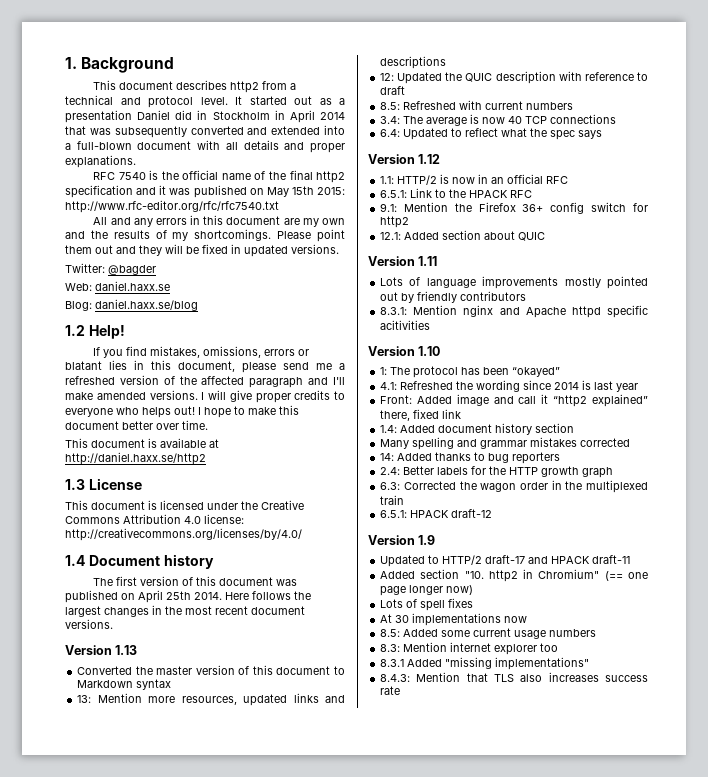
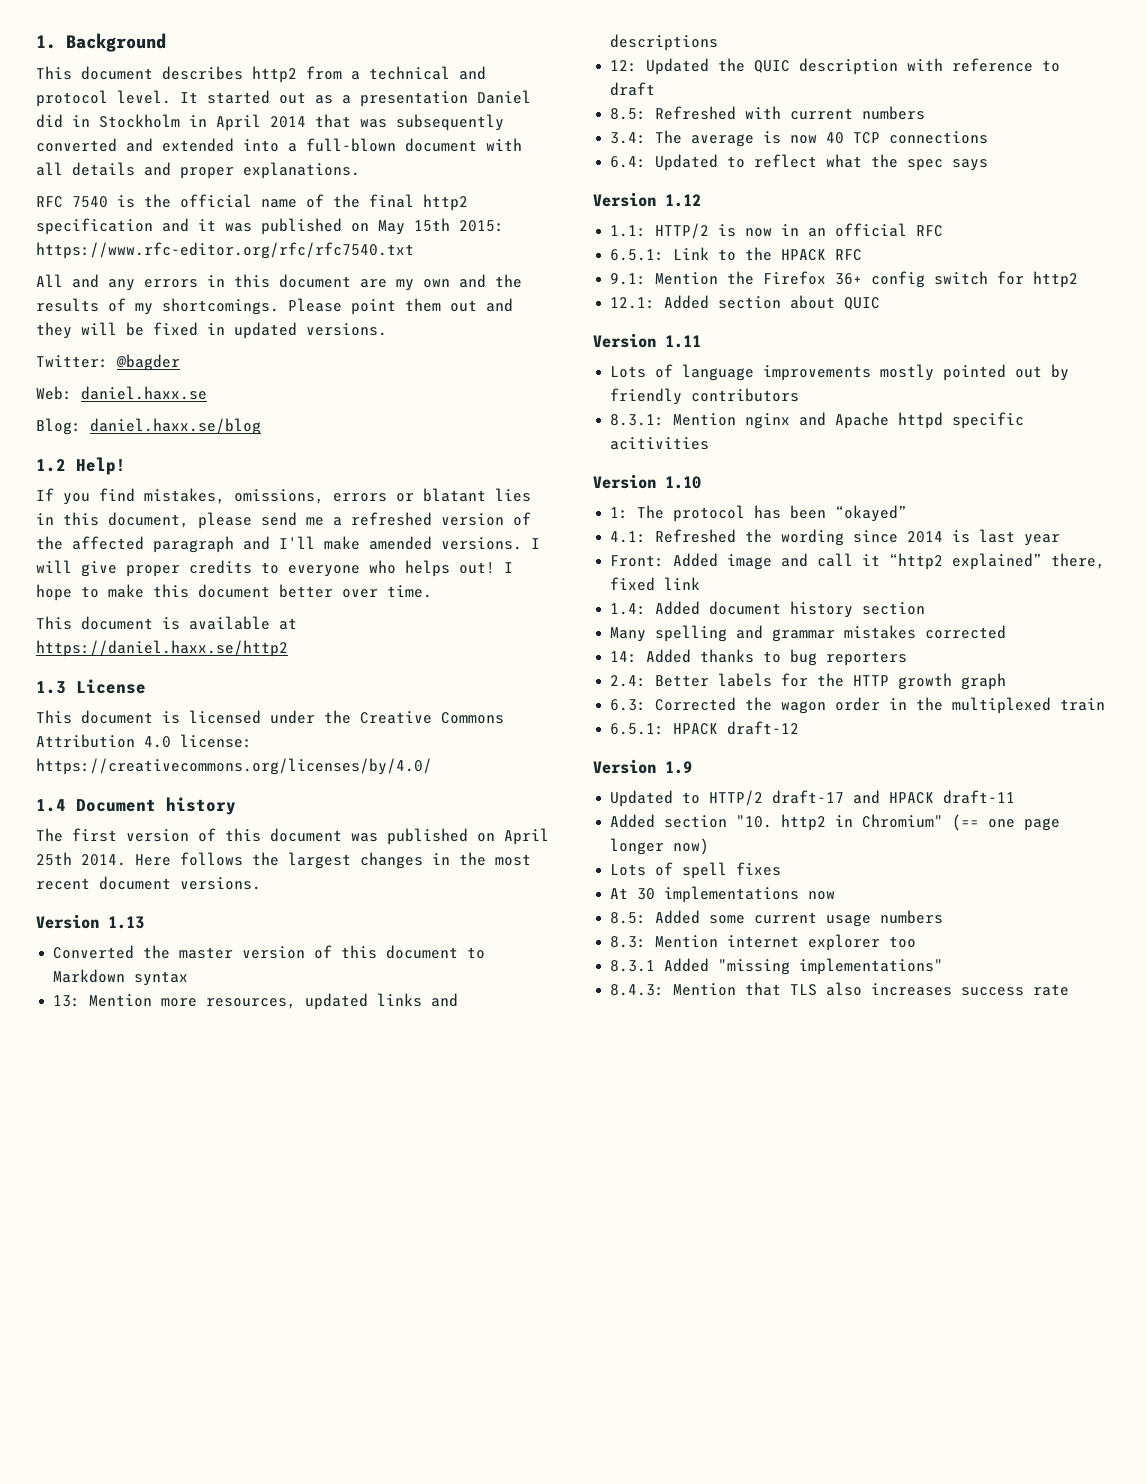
- RFC 7540 is the official name of the final http2 specification and it was published on May 15th 2015: http://www.rfc-editor.org/rfc/rfc7540.txt
+ RFC 7540 is the official name of the final http2 specification and it was published on May 15th 2015: https://www.rfc-editor.org/rfc/rfc7540.txt
- This document is available at http://daniel.haxx.se/http2
+ This document is available at https://daniel.haxx.se/http2
- This document is licensed under the Creative Commons Attribution 4.0 license: http://creativecommons.org/licenses/by/4.0/
+ This document is licensed under the Creative Commons Attribution 4.0 license: https://creativecommons.org/licenses/by/4.0/

